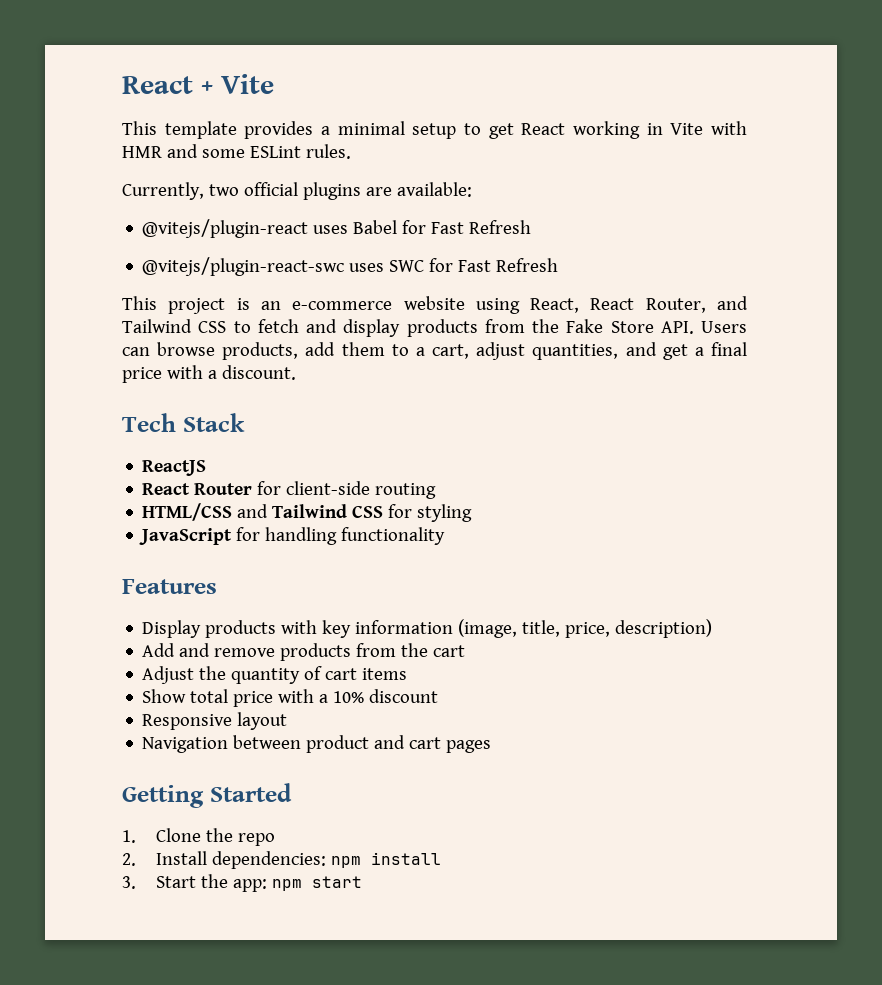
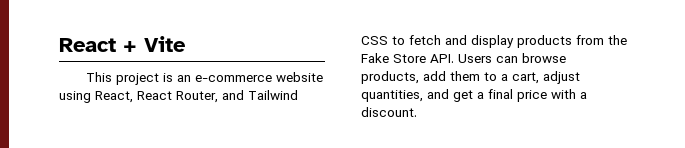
- This template provides a minimal setup to get React working in Vite with HMR and some ESLint rules.
- Currently, two official plugins are available:
- @vitejs/plugin-react uses Babel for Fast Refresh
- @vitejs/plugin-react-swc uses SWC for Fast Refresh
- Tech Stack
- ReactJS
- React Router for client-side routing
- HTML/CSS and Tailwind CSS for styling
- JavaScript for handling functionality
- Features
- Display products with key information (image, title, price, description)
- Add and remove products from the cart
- Adjust the quantity of cart items
- Show total price with a 10% discount
- Responsive layout
- Navigation between product and cart pages
- Getting Started
- 1. Clone the repo
- 2. Install dependencies: npm install
- 3. Start the app: npm start

